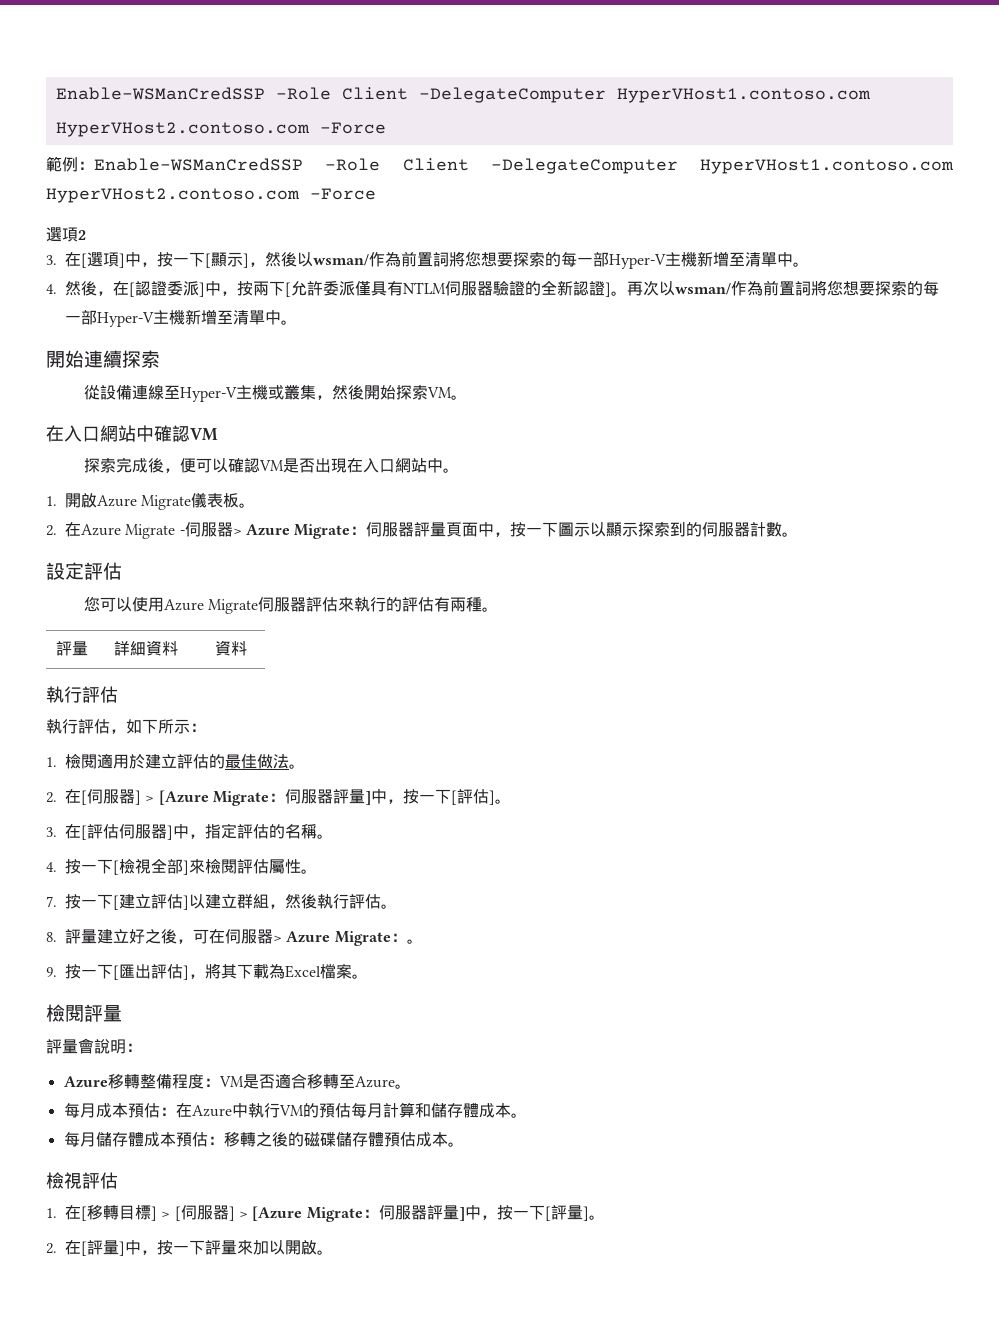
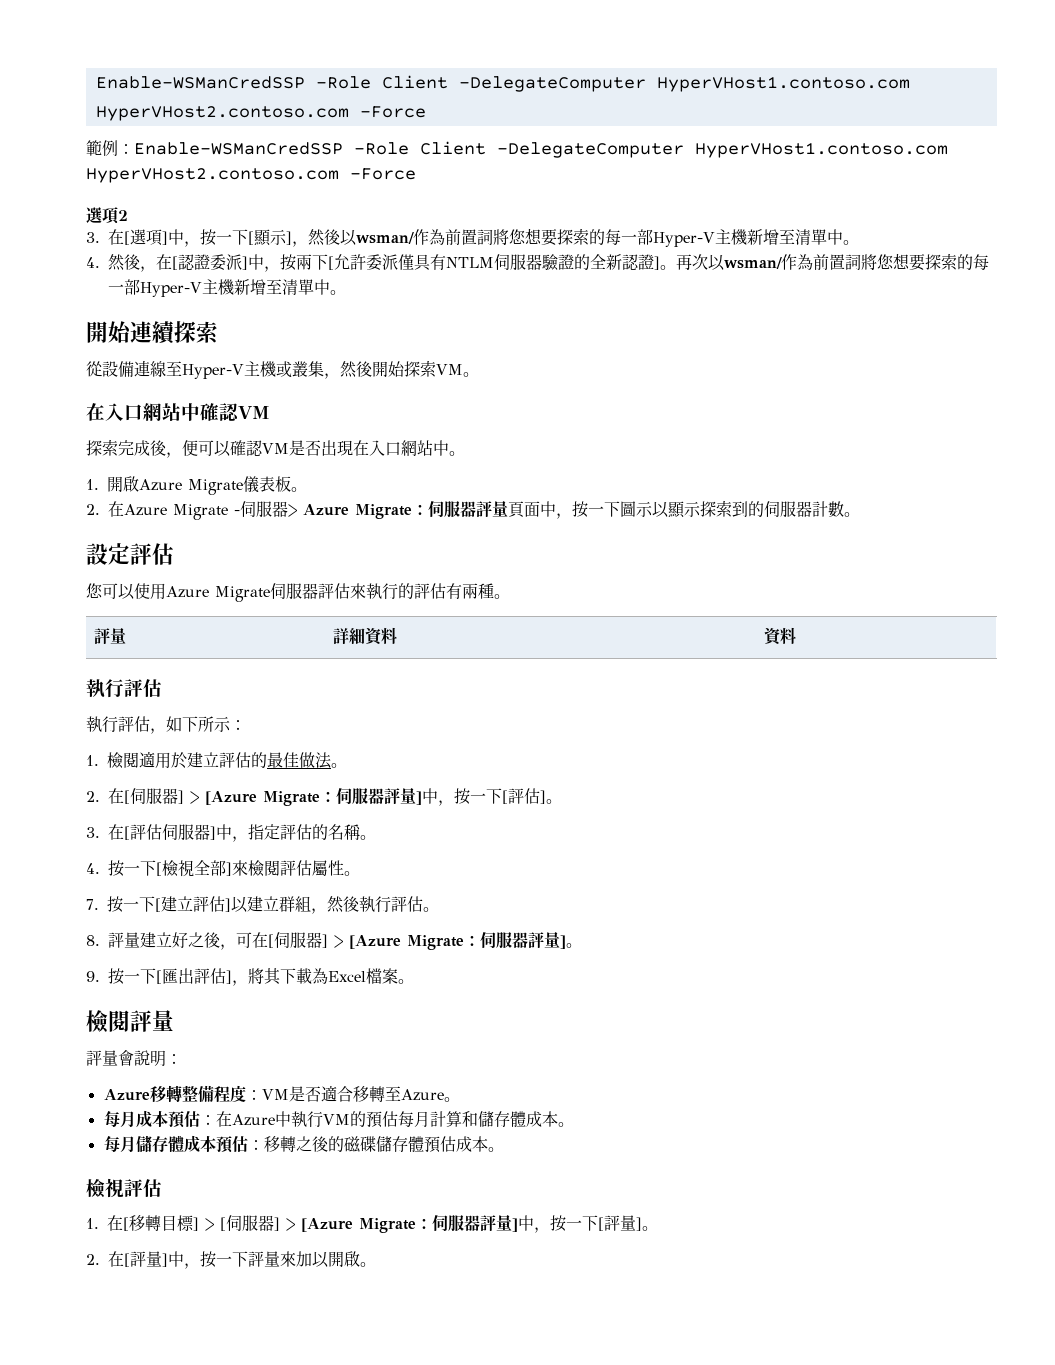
- 8.評量建立好之後，可在伺服器> Azure Migrate：。
+ 8.評量建立好之後，可在[伺服器] > [Azure Migrate：伺服器評量]。

